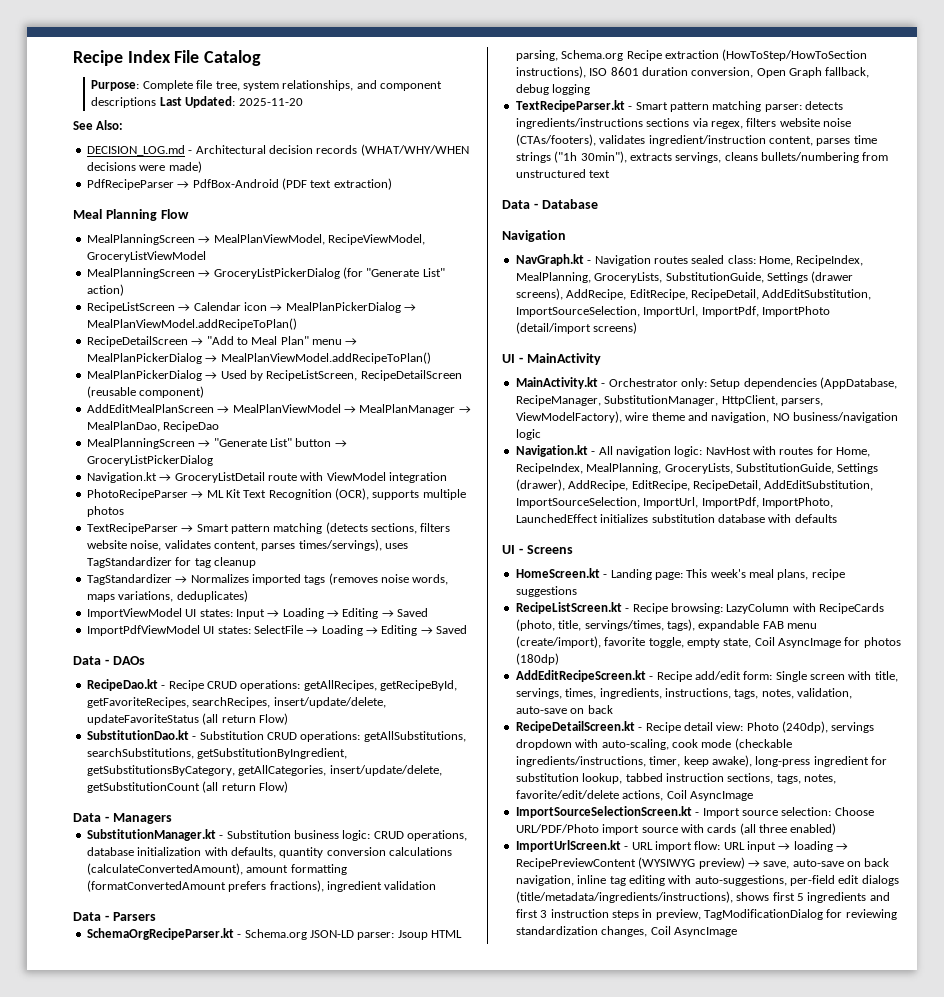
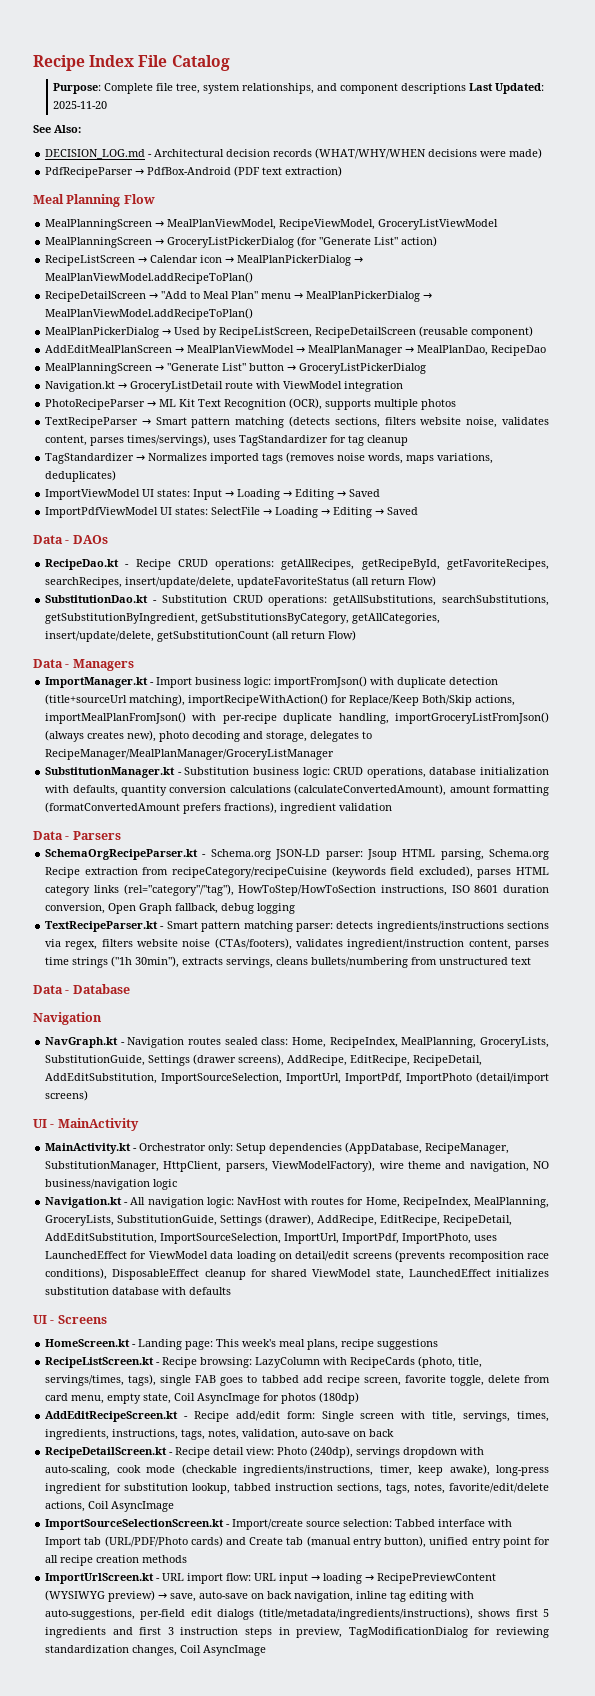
+ ImportManager.kt - Import business logic: importFromJson() with duplicate detection (title+sourceUrl matching), importRecipeWithAction() for Replace/Keep Both/Skip actions, importMealPlanFromJson() with per-recipe duplicate handling, importGroceryListFromJson() (always creates new), photo decoding and storage, delegates to RecipeManager/MealPlanManager/GroceryListManager
- SchemaOrgRecipeParser.kt - Schema.org JSON-LD parser: Jsoup HTML parsing, Schema.org Recipe extraction (HowToStep/HowToSection instructions), ISO 8601 duration conversion, Open Graph fallback, debug logging
+ SchemaOrgRecipeParser.kt - Schema.org JSON-LD parser: Jsoup HTML parsing, Schema.org Recipe extraction from recipeCategory/recipeCuisine (keywords field excluded), parses HTML category links (rel="category"/"tag"), HowToStep/HowToSection instructions, ISO 8601 duration conversion, Open Graph fallback, debug logging
- Navigation.kt - All navigation logic: NavHost with routes for Home, RecipeIndex, MealPlanning, GroceryLists, SubstitutionGuide, Settings (drawer), AddRecipe, EditRecipe, RecipeDetail, AddEditSubstitution, ImportSourceSelection, ImportUrl, ImportPdf, ImportPhoto, LaunchedEffect initializes substitution database with defaults
+ Navigation.kt - All navigation logic: NavHost with routes for Home, RecipeIndex, MealPlanning, GroceryLists, SubstitutionGuide, Settings (drawer), AddRecipe, EditRecipe, RecipeDetail, AddEditSubstitution, ImportSourceSelection, ImportUrl, ImportPdf, ImportPhoto, uses LaunchedEffect for ViewModel data loading on detail/edit screens (prevents recomposition race conditions), DisposableEffect cleanup for shared ViewModel state, LaunchedEffect initializes substitution database with defaults
- RecipeListScreen.kt - Recipe browsing: LazyColumn with RecipeCards (photo, title, servings/times, tags), expandable FAB menu (create/import), favorite toggle, empty state, Coil AsyncImage for photos (180dp)
+ RecipeListScreen.kt - Recipe browsing: LazyColumn with RecipeCards (photo, title, servings/times, tags), single FAB goes to tabbed add recipe screen, favorite toggle, delete from card menu, empty state, Coil AsyncImage for photos (180dp)
- ImportSourceSelectionScreen.kt - Import source selection: Choose URL/PDF/Photo import source with cards (all three enabled)
+ ImportSourceSelectionScreen.kt - Import/create source selection: Tabbed interface with Import tab (URL/PDF/Photo cards) and Create tab (manual entry button), unified entry point for all recipe creation methods

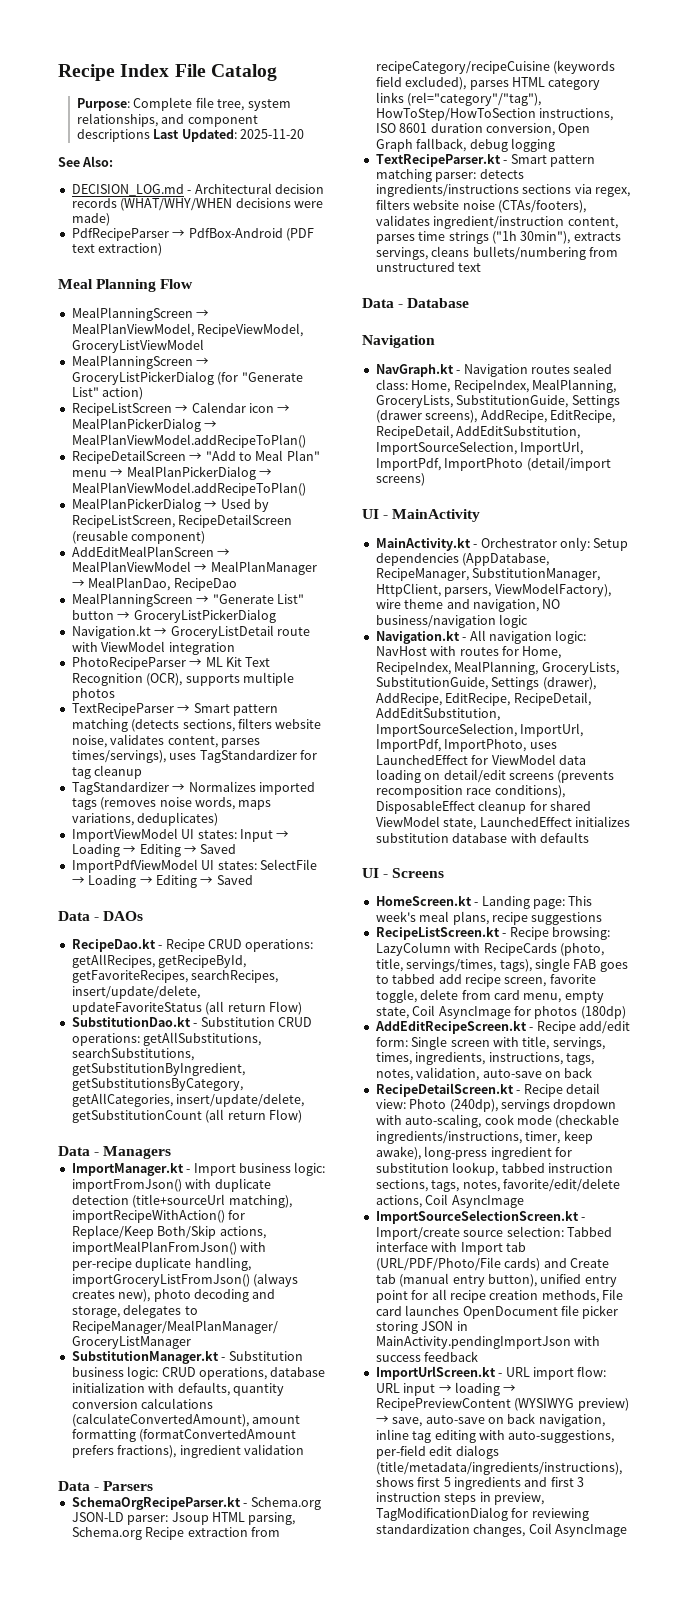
- ImportSourceSelectionScreen.kt - Import/create source selection: Tabbed interface with Import tab (URL/PDF/Photo cards) and Create tab (manual entry button), unified entry point for all recipe creation methods
+ ImportSourceSelectionScreen.kt - Import/create source selection: Tabbed interface with Import tab (URL/PDF/Photo/File cards) and Create tab (manual entry button), unified entry point for all recipe creation methods, File card launches OpenDocument file picker storing JSON in MainActivity.pendingImportJson with success feedback

